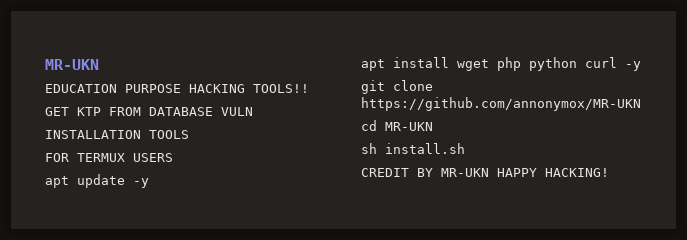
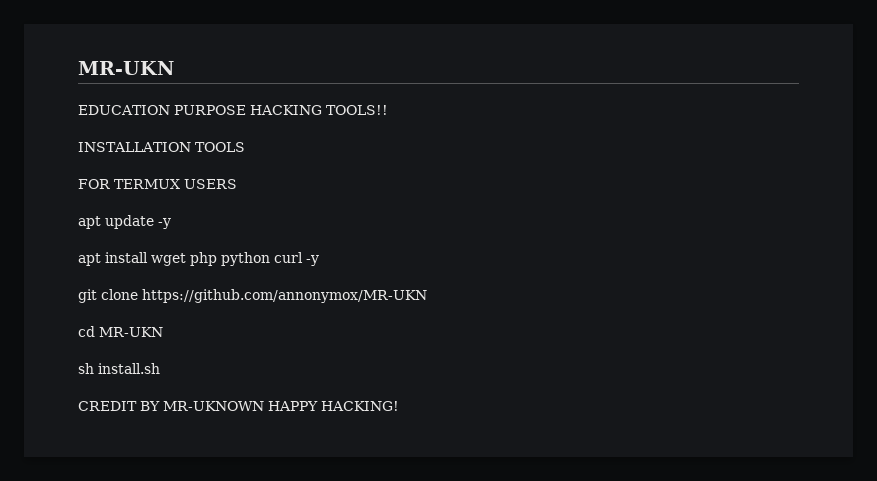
- GET KTP FROM DATABASE VULN
- CREDIT BY MR-UKN HAPPY HACKING!
+ CREDIT BY MR-UKNOWN HAPPY HACKING!

